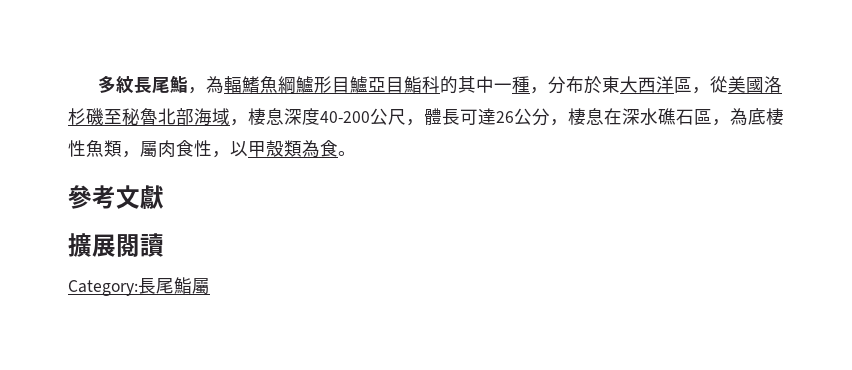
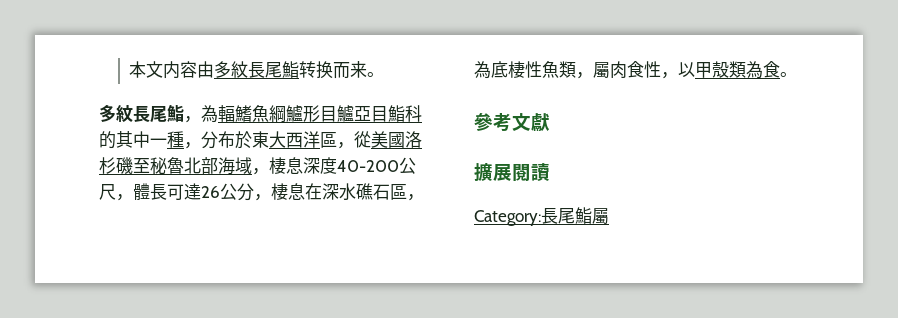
+ 本文内容由多紋長尾鮨转换而来。

